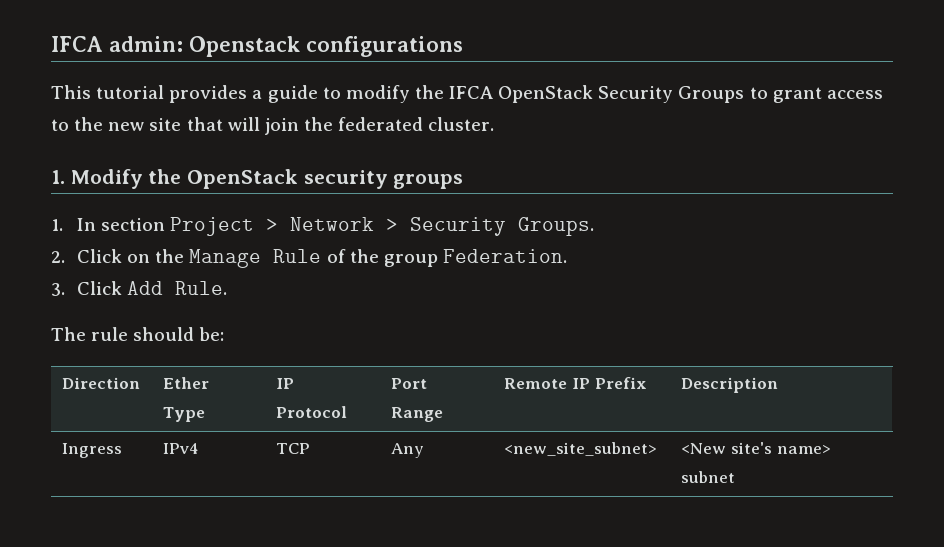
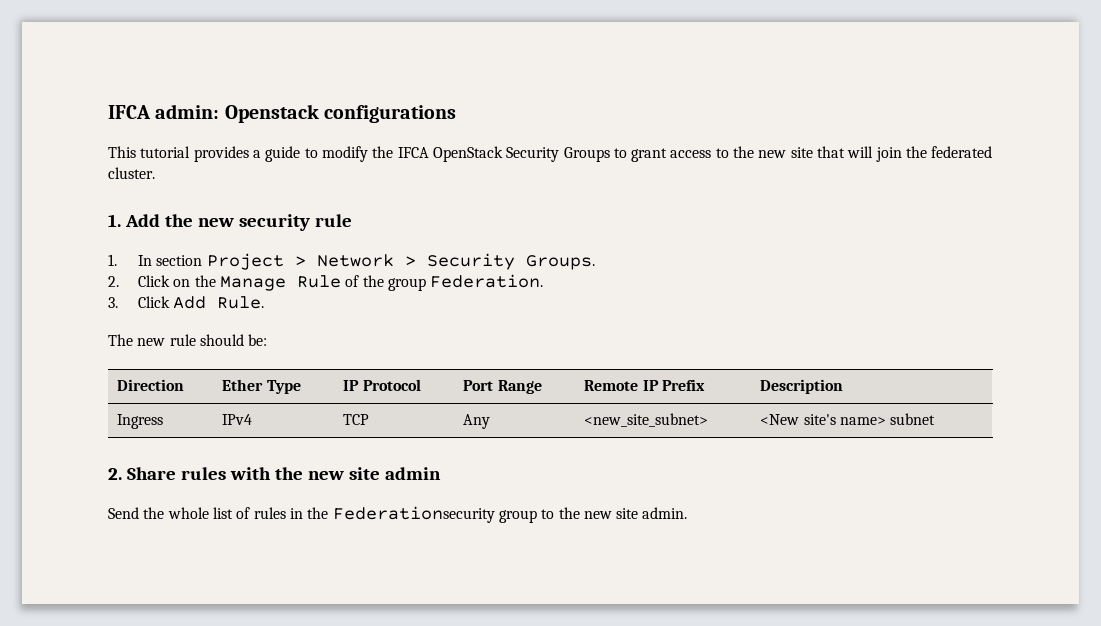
- 1. Modify the OpenStack security groups
+ 1. Add the new security rule
- The rule should be:
+ The new rule should be:
+ 2. Share rules with the new site admin
+ Send the whole list of rules in the Federationsecurity group to the new site admin.

